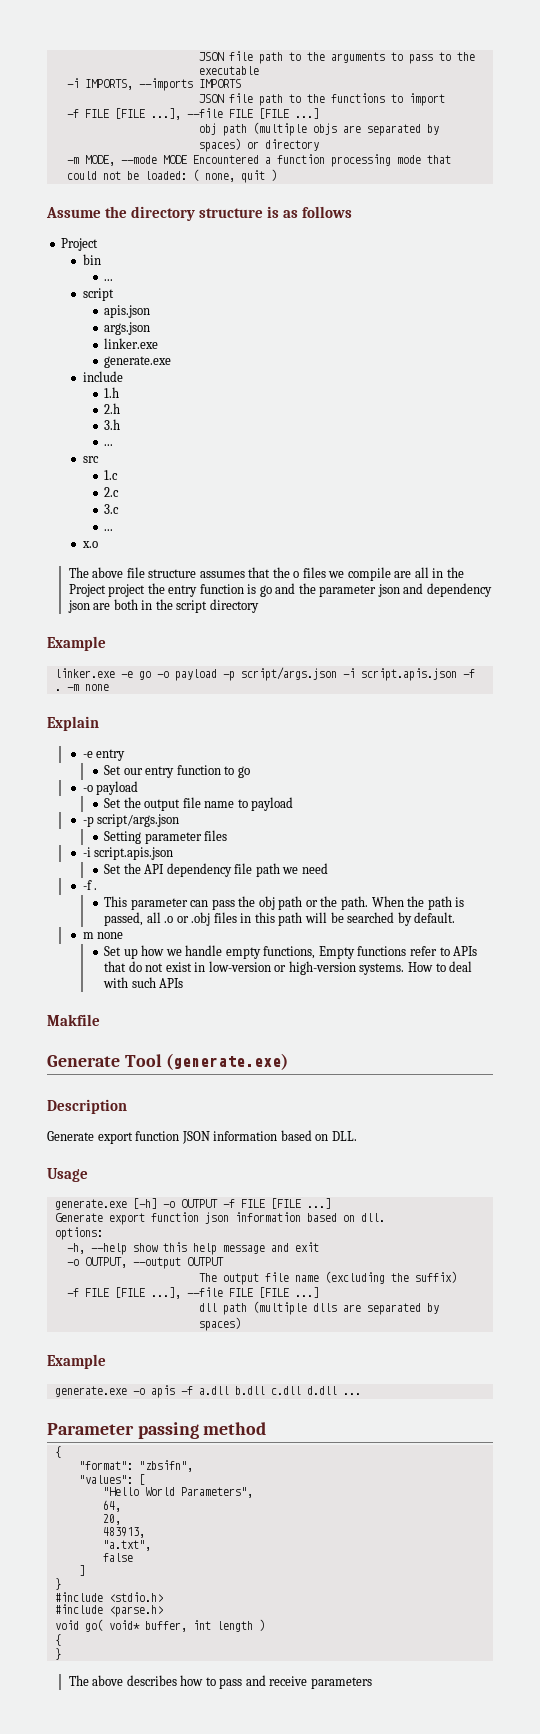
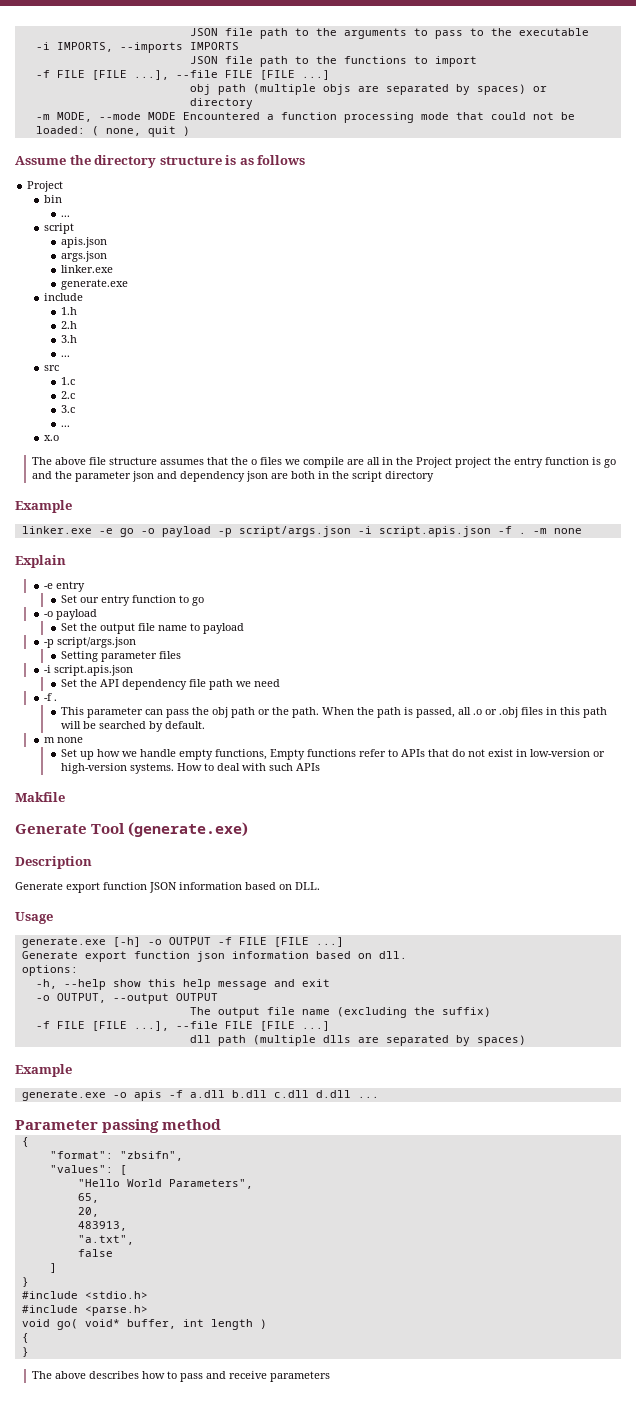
- 64,
+ 65,

